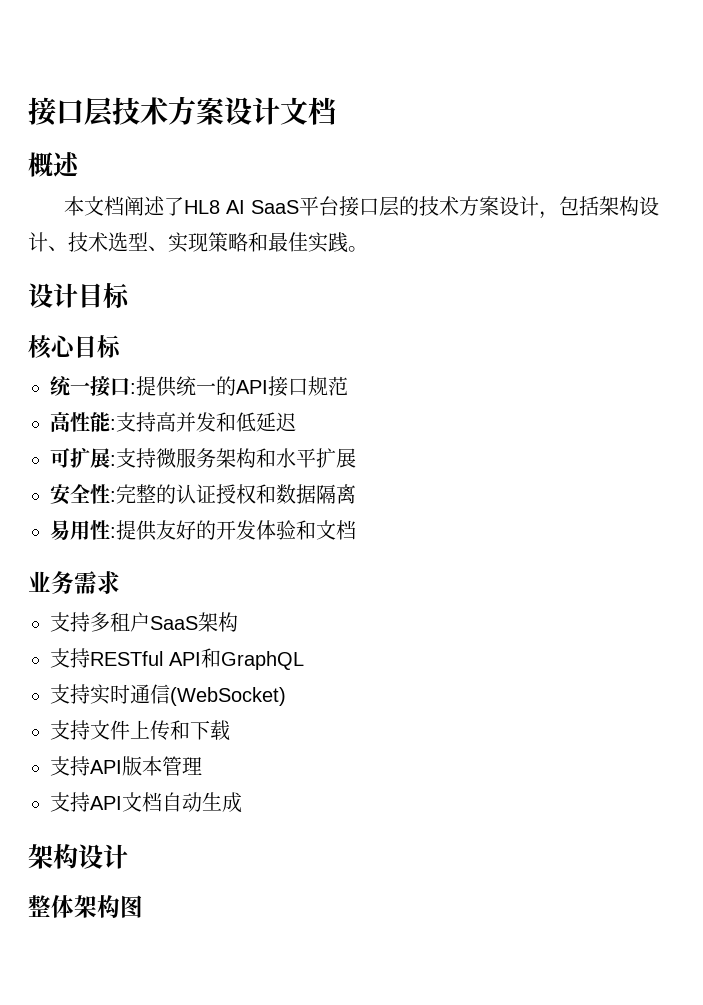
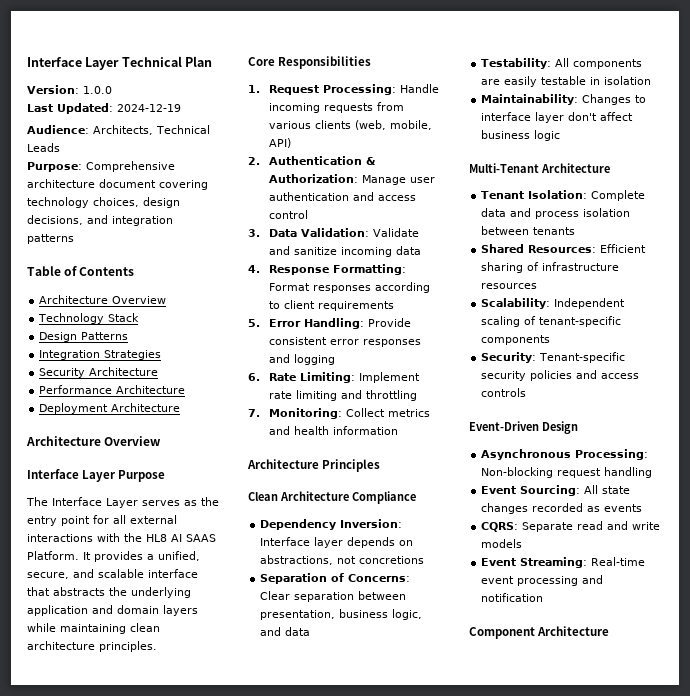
- 接口层技术方案设计文档
- 概述
- 本文档阐述了HL8 AI SaaS平台接口层的技术方案设计，包括架构设计、技术选型、实现策略和最佳实践。
- 设计目标
- 核心目标
- 统一接口:提供统一的API接口规范
- 高性能:支持高并发和低延迟
- 可扩展:支持微服务架构和水平扩展
- 安全性:完整的认证授权和数据隔离
- 易用性:提供友好的开发体验和文档
- 业务需求
- 支持多租户SaaS架构
- 支持RESTful API和GraphQL
- 支持实时通信(WebSocket)
- 支持文件上传和下载
- 支持API版本管理
- 支持API文档自动生成
- 架构设计
- 整体架构图
+ Interface Layer Technical Plan
+ Version: 1.0.0
+ Last Updated: 2024-12-19
+ Audience: Architects, Technical Leads
+ Purpose: Comprehensive architecture document covering technology choices, design decisions, and integration patterns
+ Table of Contents
+ Architecture Overview
+ Technology Stack
+ Design Patterns
+ Integration Strategies
+ Security Architecture
+ Performance Architecture
+ Deployment Architecture
+ Architecture Overview
+ Interface Layer Purpose
+ The Interface Layer serves as the entry point for all external interactions with the HL8 AI SAAS Platform. It provides a unified, secure, and scalable interface that abstracts the underlying application and domain layers while maintaining clean architecture principles.
+ Core Responsibilities
+ 1. Request Processing: Handle incoming requests from various clients (web, mobile, API)
+ 2. Authentication & Authorization: Manage user authentication and access control
+ 3. Data Validation: Validate and sanitize incoming data
+ 4. Response Formatting: Format responses according to client requirements
+ 5. Error Handling: Provide consistent error responses and logging
+ 6. Rate Limiting: Implement rate limiting and throttling
+ 7. Monitoring: Collect metrics and health information
+ Architecture Principles
+ Clean Architecture Compliance
+ Dependency Inversion: Interface layer depends on abstractions, not concretions
+ Separation of Concerns: Clear separation between presentation, business logic, and data
+ Testability: All components are easily testable in isolation
+ Maintainability: Changes to interface layer don't affect business logic
+ Multi-Tenant Architecture
+ Tenant Isolation: Complete data and process isolation between tenants
+ Shared Resources: Efficient sharing of infrastructure resources
+ Scalability: Independent scaling of tenant-specific components
+ Security: Tenant-specific security policies and access controls
+ Event-Driven Design
+ Asynchronous Processing: Non-blocking request handling
+ Event Sourcing: All state changes recorded as events
+ CQRS: Separate read and write models
+ Event Streaming: Real-time event processing and notification
+ Component Architecture

